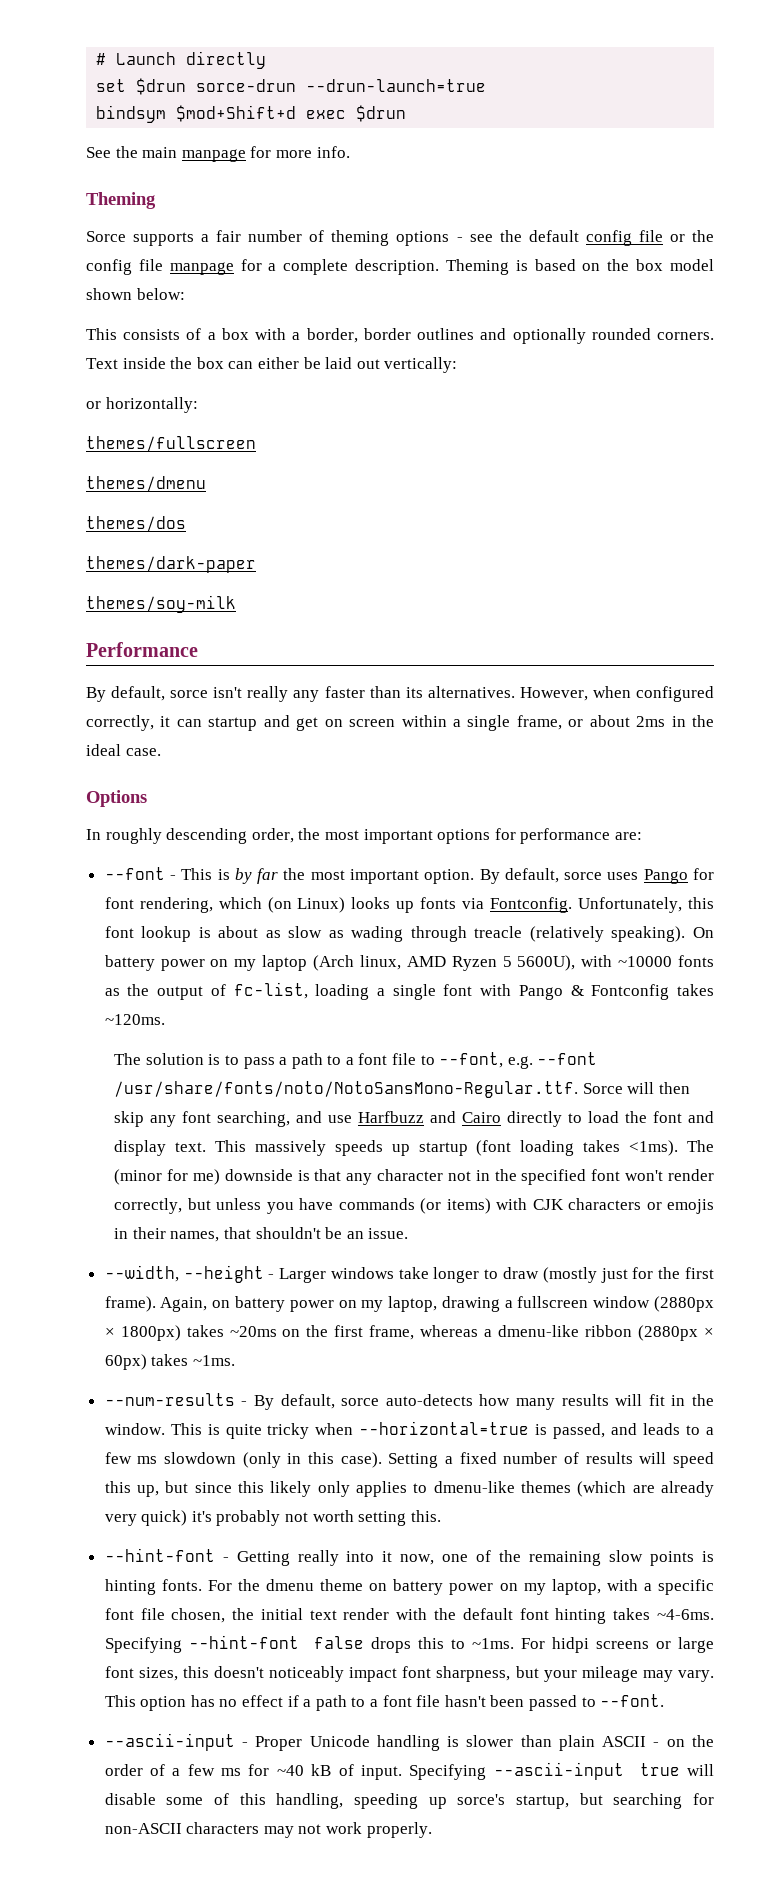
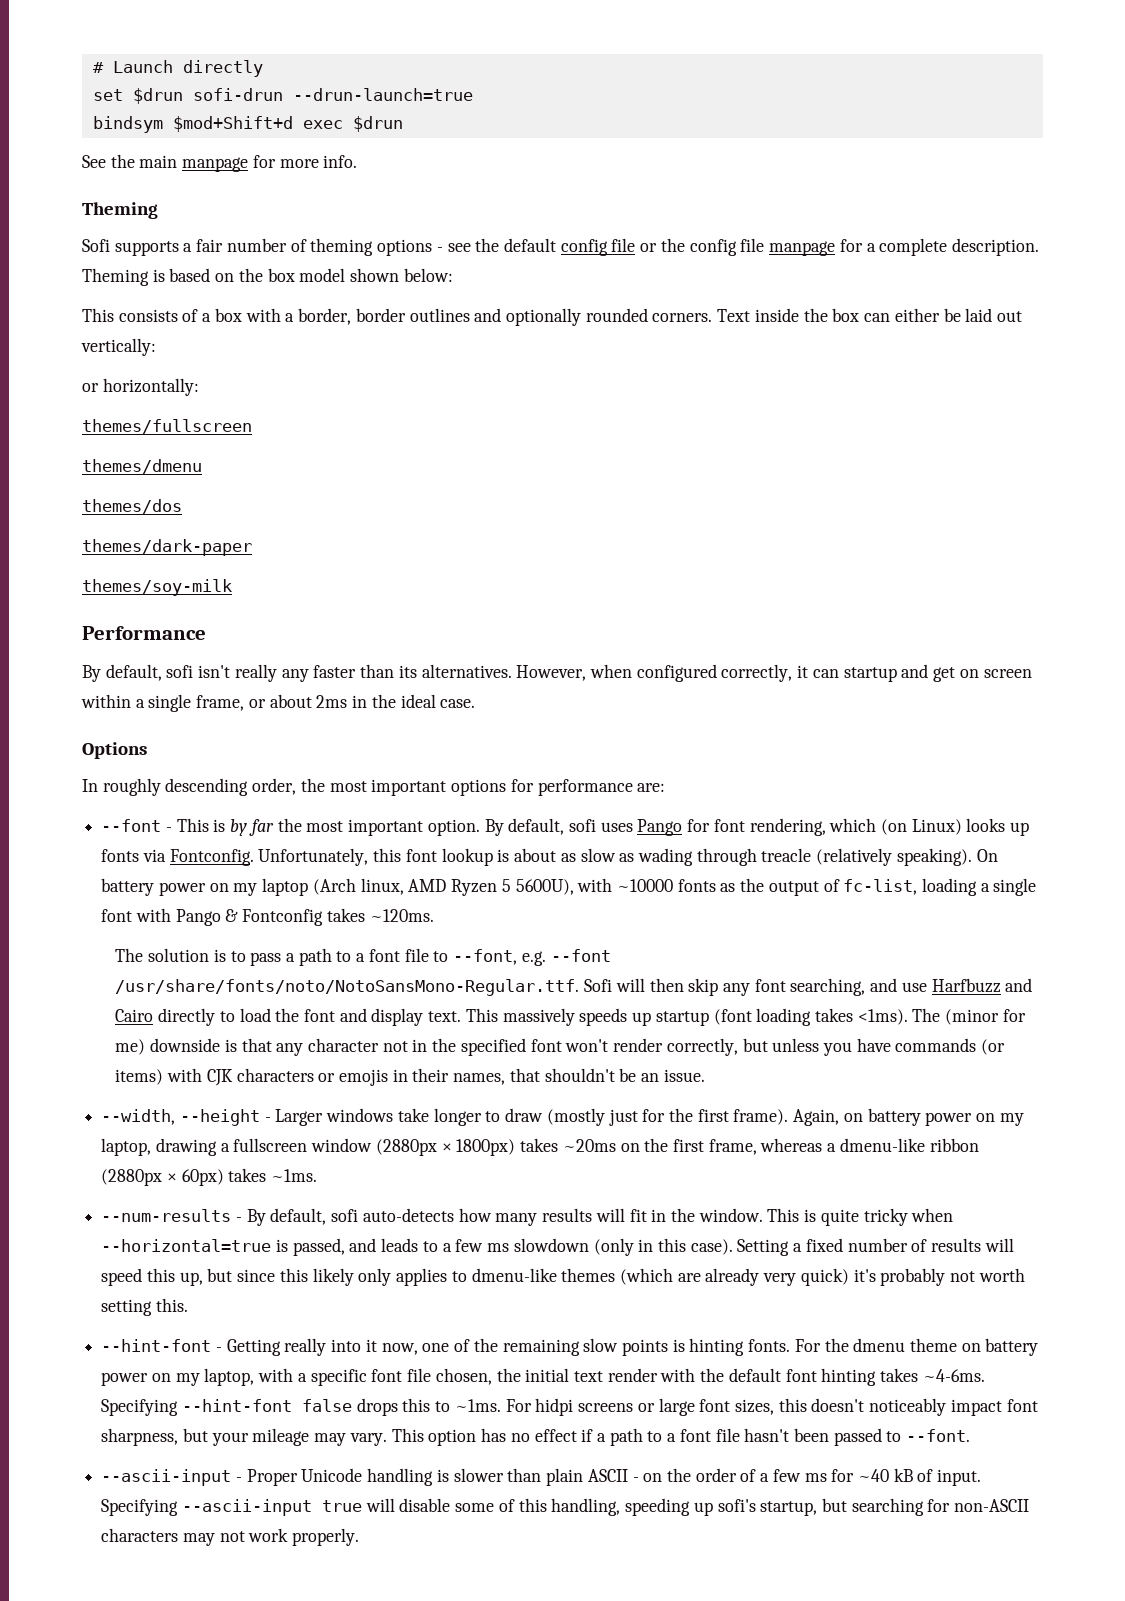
- set $drun sorce-drun --drun-launch=true
+ set $drun sofi-drun --drun-launch=true
- Sorce supports a fair number of theming options - see the default config file or the config file manpage for a complete description.
+ Sofi supports a fair number of theming options - see the default config file or the config file manpage for a complete description.
- By default, sorce isn't really any faster than its alternatives.
+ By default, sofi isn't really any faster than its alternatives.
- By default, sorce uses Pango for font rendering, which (on Linux) looks up fonts via Fontconfig.
+ By default, sofi uses Pango for font rendering, which (on Linux) looks up fonts via Fontconfig.
- The solution is to pass a path to a font file to --font, e.g. --font /usr/share/fonts/noto/NotoSansMono-Regular.ttf. Sorce will then skip any font searching, and use Harfbuzz and Cairo directly to load the font and display text.
+ The solution is to pass a path to a font file to --font, e.g. --font /usr/share/fonts/noto/NotoSansMono-Regular.ttf. Sofi will then skip any font searching, and use Harfbuzz and Cairo directly to load the font and display text.
- --num-results - By default, sorce auto-detects how many results will fit in the window.
+ --num-results - By default, sofi auto-detects how many results will fit in the window.
- Specifying --ascii-input true will disable some of this handling, speeding up sorce's startup, but searching for non-ASCII characters may not work properly.
+ Specifying --ascii-input true will disable some of this handling, speeding up sofi's startup, but searching for non-ASCII characters may not work properly.

